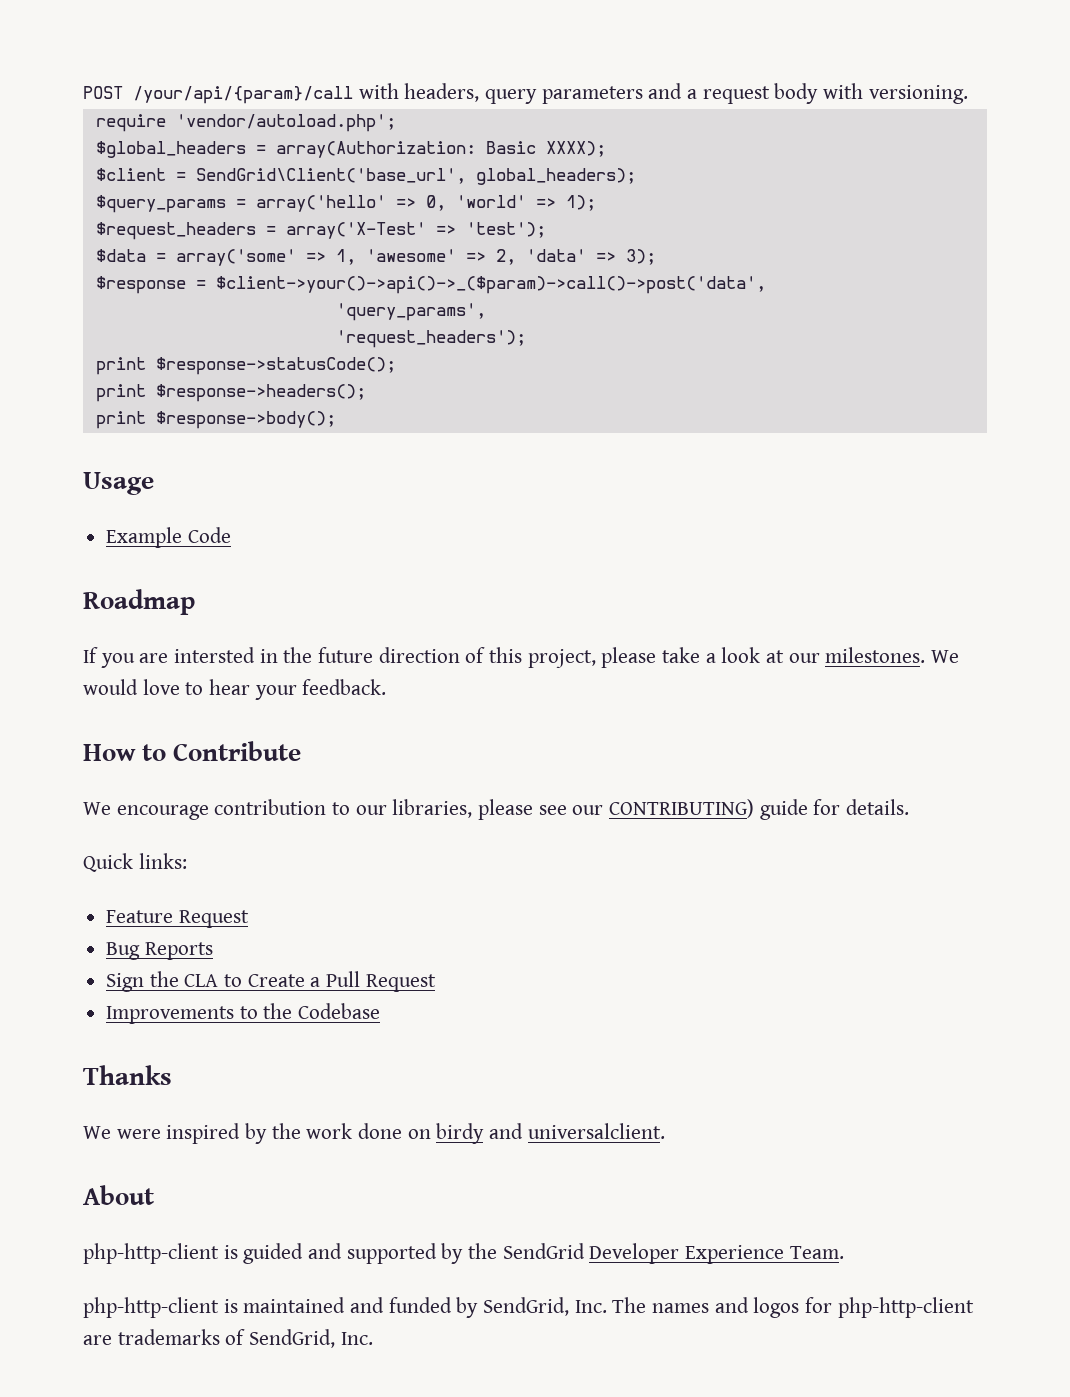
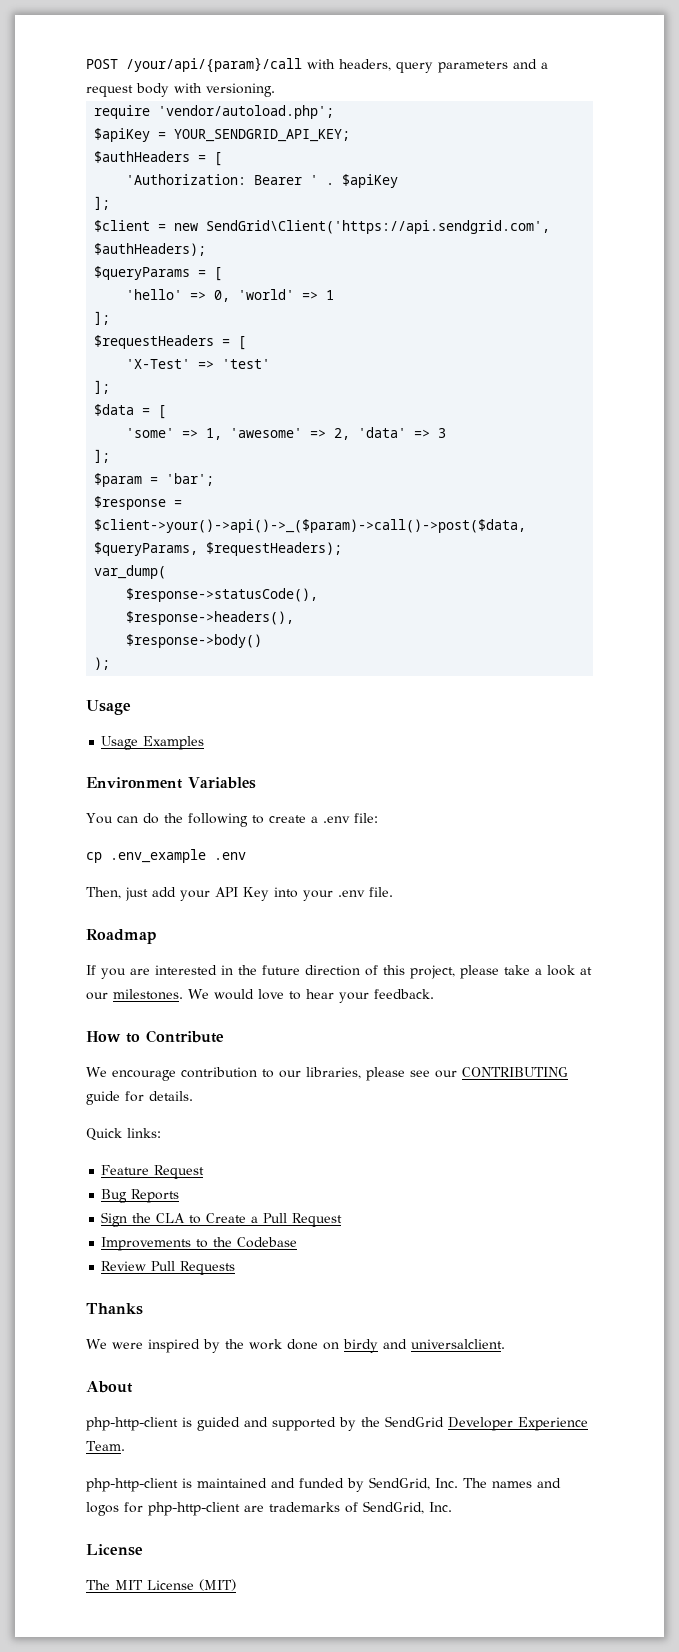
- $global_headers = array(Authorization: Basic XXXX);
- $client = SendGrid\Client('base_url', global_headers);
- $query_params = array('hello' => 0, 'world' => 1);
- $request_headers = array('X-Test' => 'test');
+ $apiKey = YOUR_SENDGRID_API_KEY;
+ $authHeaders = [
+ 'Authorization: Bearer ' . $apiKey
+ ];
+ $client = new SendGrid\Client('https://api.sendgrid.com', $authHeaders);
+ $queryParams = [
+ 'hello' => 0, 'world' => 1
+ ];
+ $requestHeaders = [
+ 'X-Test' => 'test'
+ ];
- $data = array('some' => 1, 'awesome' => 2, 'data' => 3);
- $response = $client->your()->api()->_($param)->call()->post('data',
- 'query_params',
- 'request_headers');
- print $response->statusCode();
- print $response->headers();
- print $response->body();
+ $data = [
+ 'some' => 1, 'awesome' => 2, 'data' => 3
+ ];
+ $param = 'bar';
+ $response = $client->your()->api()->_($param)->call()->post($data, $queryParams, $requestHeaders);
+ var_dump(
+ $response->statusCode(),
+ $response->headers(),
+ $response->body()
+ );
  Usage
- Example Code
+ Usage Examples
+ Environment Variables
+ You can do the following to create a .env file:
+ cp .env_example .env
+ Then, just add your API Key into your .env file.
- If you are intersted in the future direction of this project, please take a look at our milestones.
+ If you are interested in the future direction of this project, please take a look at our milestones.
- We encourage contribution to our libraries, please see our CONTRIBUTING) guide for details.
+ We encourage contribution to our libraries, please see our CONTRIBUTING guide for details.
+ Review Pull Requests
  php-http-client is maintained and funded by SendGrid, Inc. The names and logos for php-http-client are trademarks of SendGrid, Inc.
+ License
+ The MIT License (MIT)

